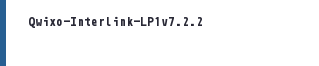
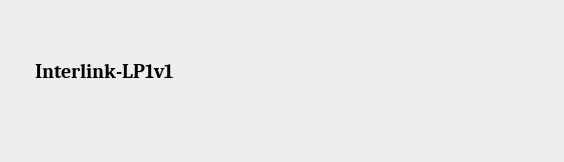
- Qwixo-Interlink-LP1v7.2.2
+ Interlink-LP1v1

